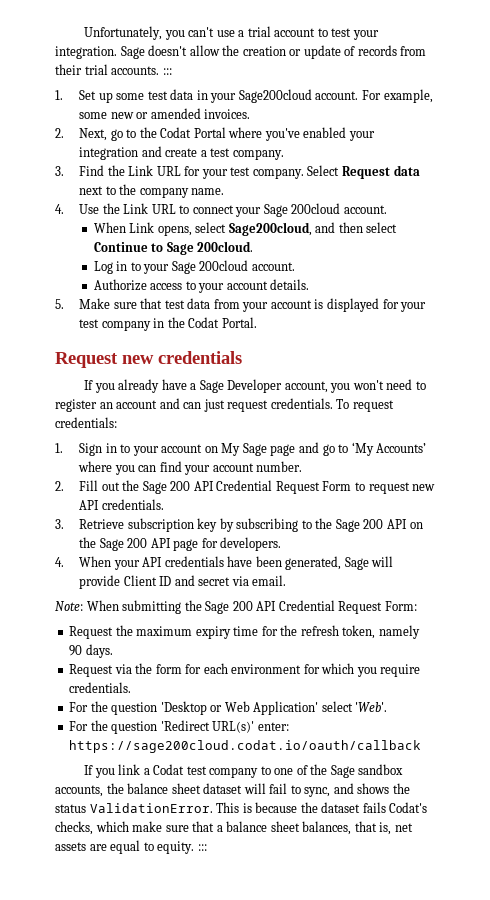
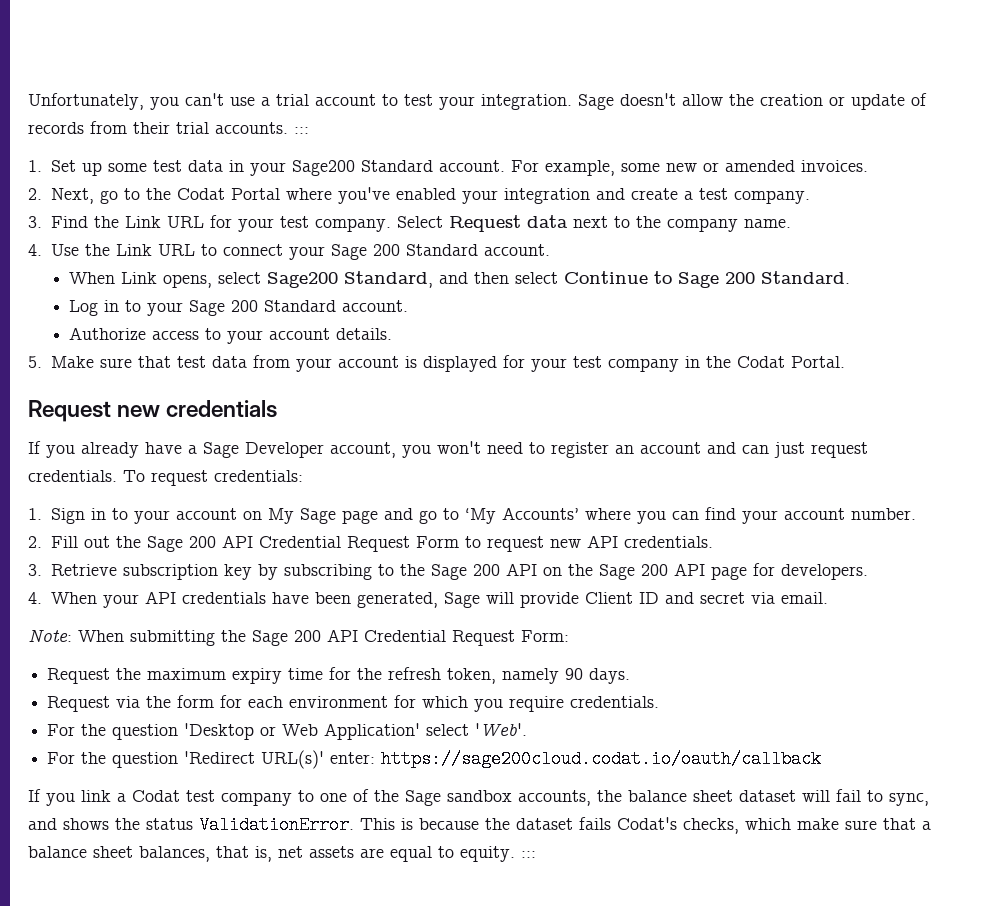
- 1. Set up some test data in your Sage200cloud account.
+ 1. Set up some test data in your Sage200 Standard account.
- 4. Use the Link URL to connect your Sage 200cloud account.
+ 4. Use the Link URL to connect your Sage 200 Standard account.
- When Link opens, select Sage200cloud, and then select Continue to Sage 200cloud.
+ When Link opens, select Sage200 Standard, and then select Continue to Sage 200 Standard.
- Log in to your Sage 200cloud account.
+ Log in to your Sage 200 Standard account.

